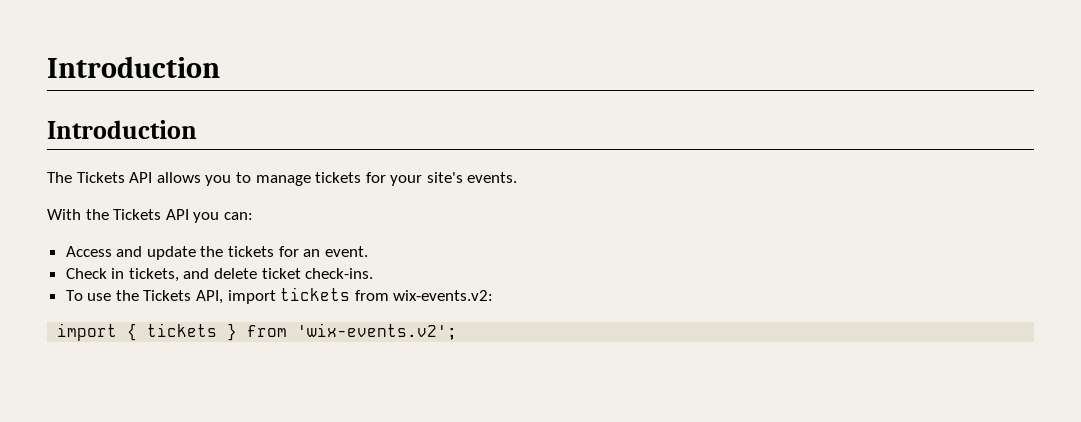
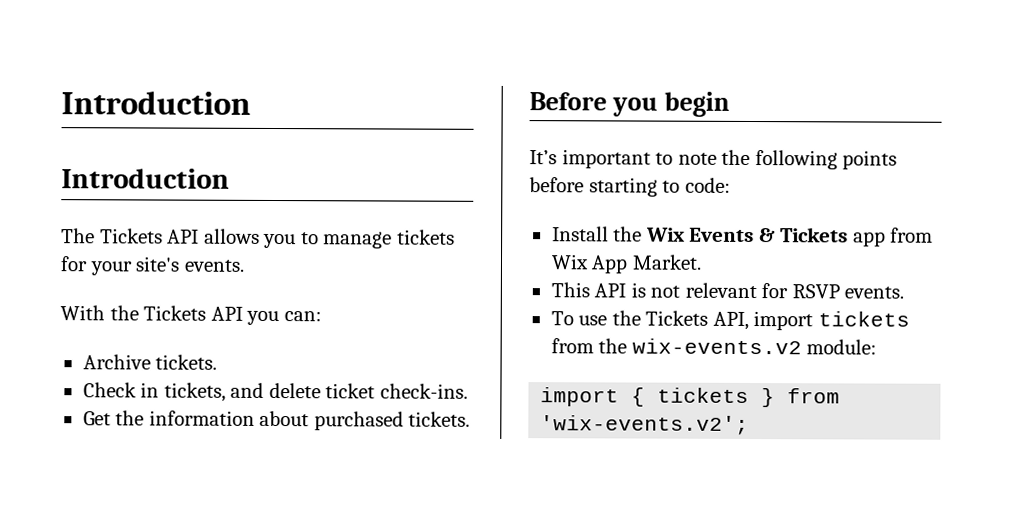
- Access and update the tickets for an event.
+ Archive tickets.
+ Get the information about purchased tickets.
+ Before you begin
+ It’s important to note the following points before starting to code:
+ Install the Wix Events & Tickets app from Wix App Market.
+ This API is not relevant for RSVP events.
- To use the Tickets API, import tickets from wix-events.v2:
+ To use the Tickets API, import tickets from the wix-events.v2 module:

